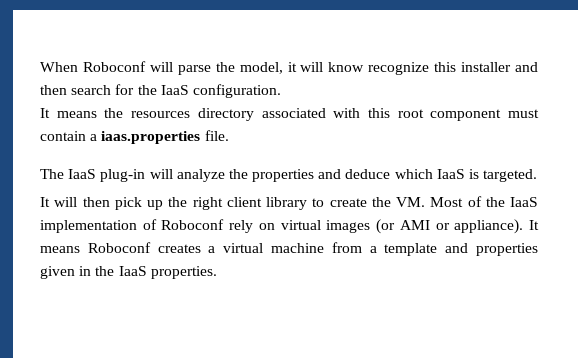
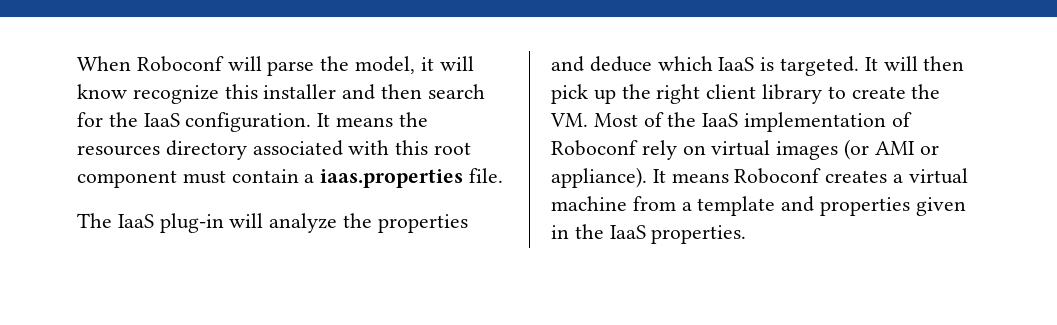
- When Roboconf will parse the model, it will know recognize this installer and then search for the IaaS configuration.
- It means the resources directory associated with this root component must contain a iaas.properties file.
+ When Roboconf will parse the model, it will know recognize this installer and then search for the IaaS configuration. It means the resources directory associated with this root component must contain a iaas.properties file.
- The IaaS plug-in will analyze the properties and deduce which IaaS is targeted.
- It will then pick up the right client library to create the VM. Most of the IaaS implementation of Roboconf rely on virtual images (or AMI or appliance).
+ The IaaS plug-in will analyze the properties and deduce which IaaS is targeted. It will then pick up the right client library to create the VM. Most of the IaaS implementation of Roboconf rely on virtual images (or AMI or appliance).

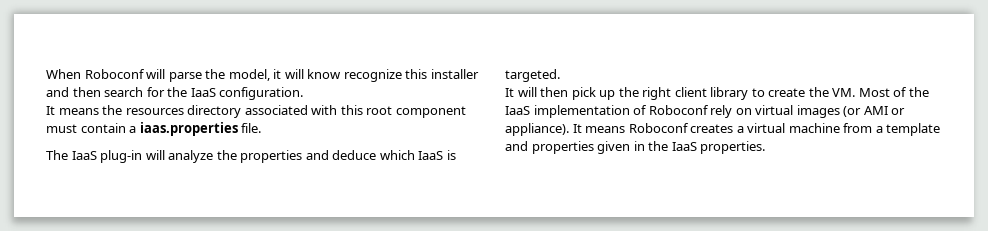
- When Roboconf will parse the model, it will know recognize this installer and then search for the IaaS configuration. It means the resources directory associated with this root component must contain a iaas.properties file.
+ When Roboconf will parse the model, it will know recognize this installer and then search for the IaaS configuration.
+ It means the resources directory associated with this root component must contain a iaas.properties file.
- The IaaS plug-in will analyze the properties and deduce which IaaS is targeted. It will then pick up the right client library to create the VM. Most of the IaaS implementation of Roboconf rely on virtual images (or AMI or appliance).
+ The IaaS plug-in will analyze the properties and deduce which IaaS is targeted.
+ It will then pick up the right client library to create the VM. Most of the IaaS implementation of Roboconf rely on virtual images (or AMI or appliance).

